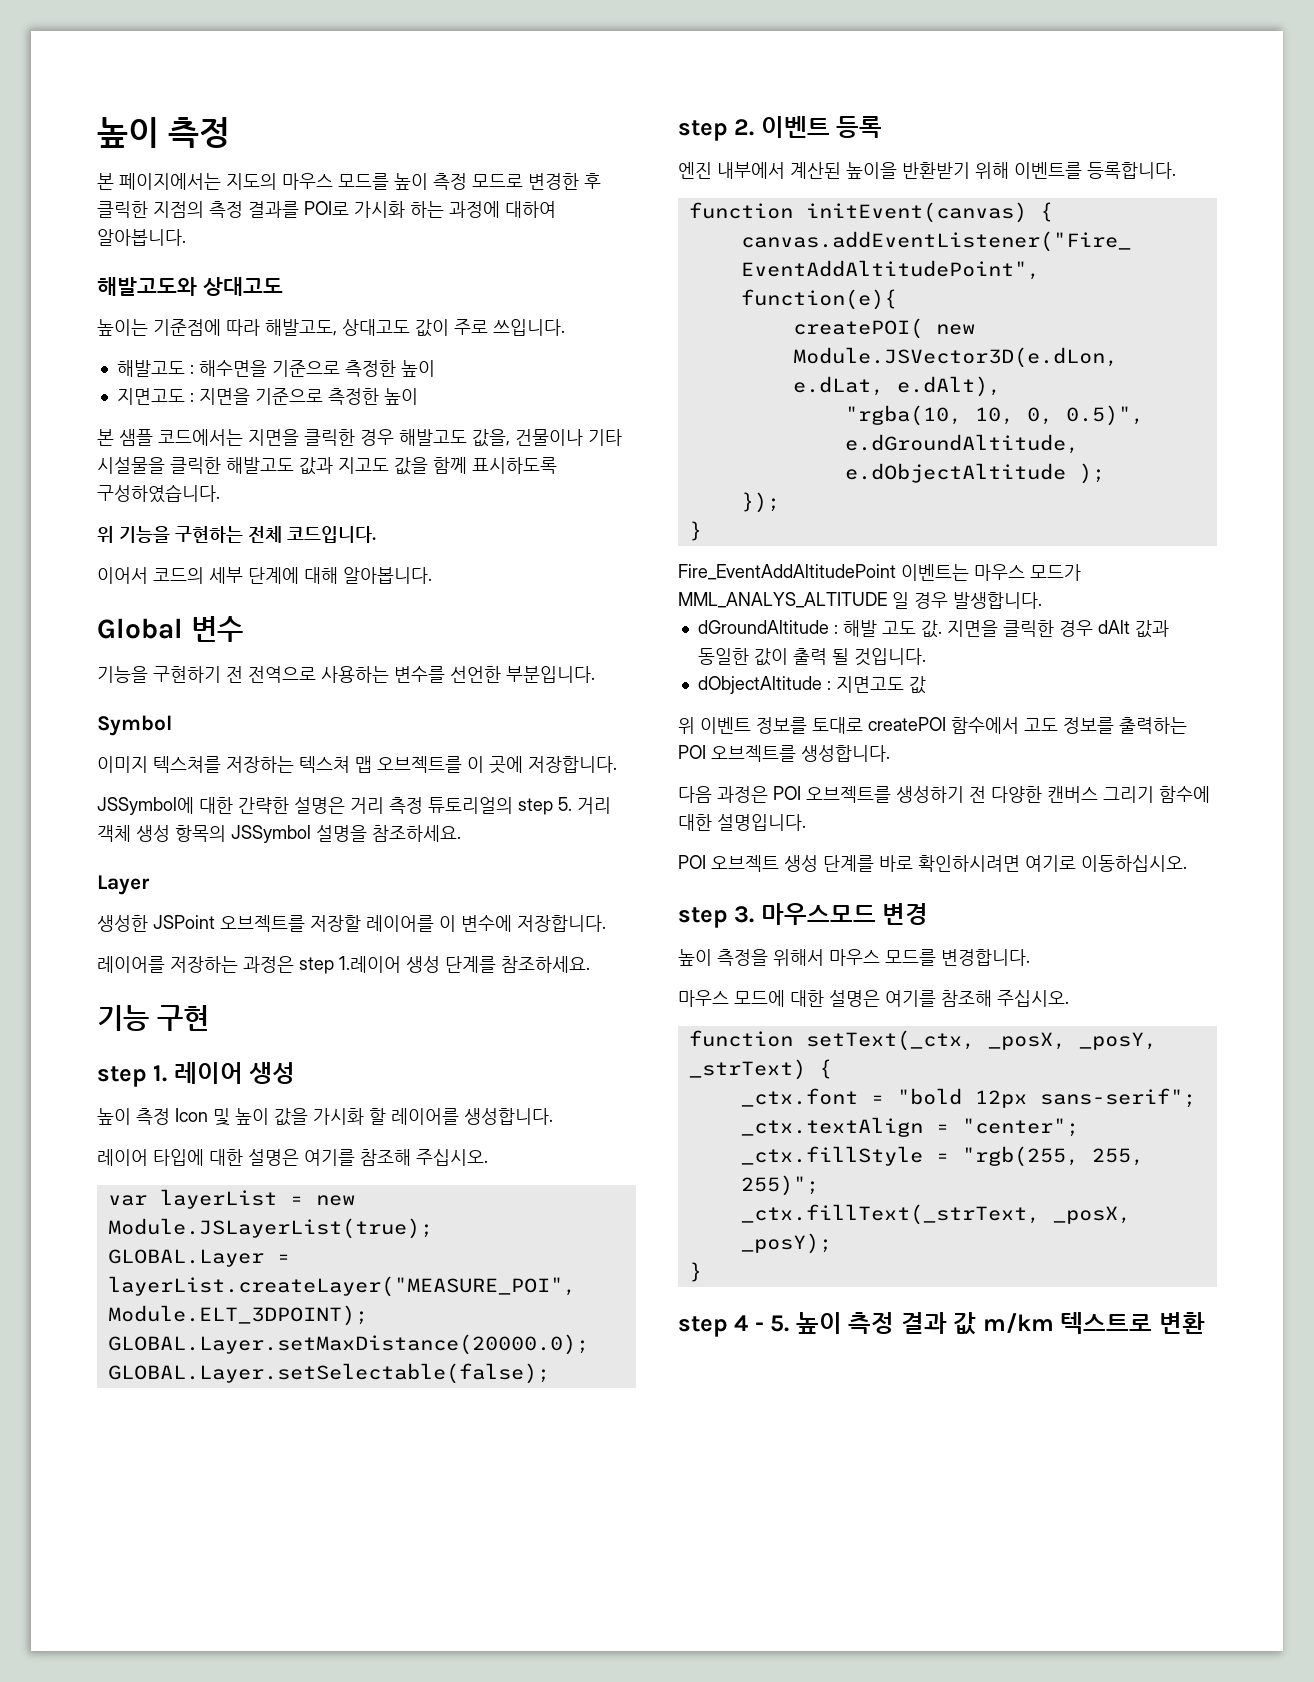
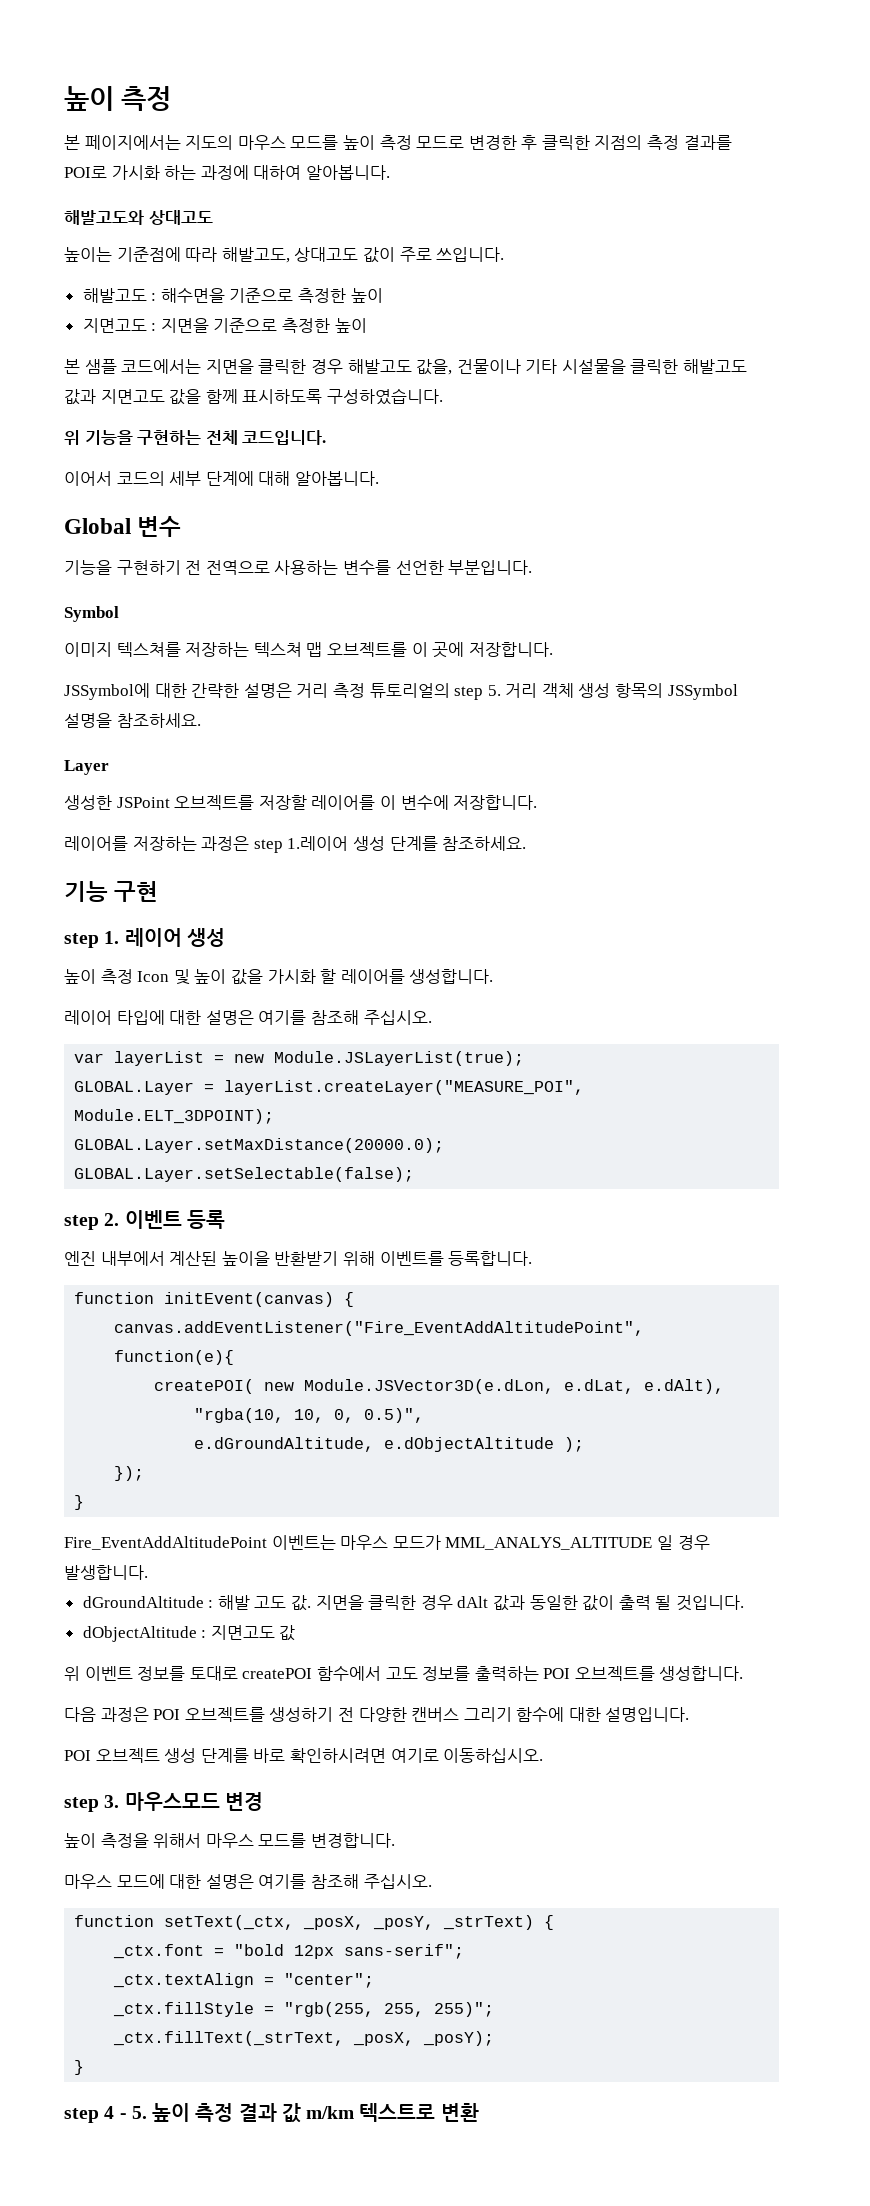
- 본 샘플 코드에서는 지면을 클릭한 경우 해발고도 값을, 건물이나 기타 시설물을 클릭한 해발고도 값과 지고도 값을 함께 표시하도록 구성하였습니다.
+ 본 샘플 코드에서는 지면을 클릭한 경우 해발고도 값을, 건물이나 기타 시설물을 클릭한 해발고도 값과 지면고도 값을 함께 표시하도록 구성하였습니다.

